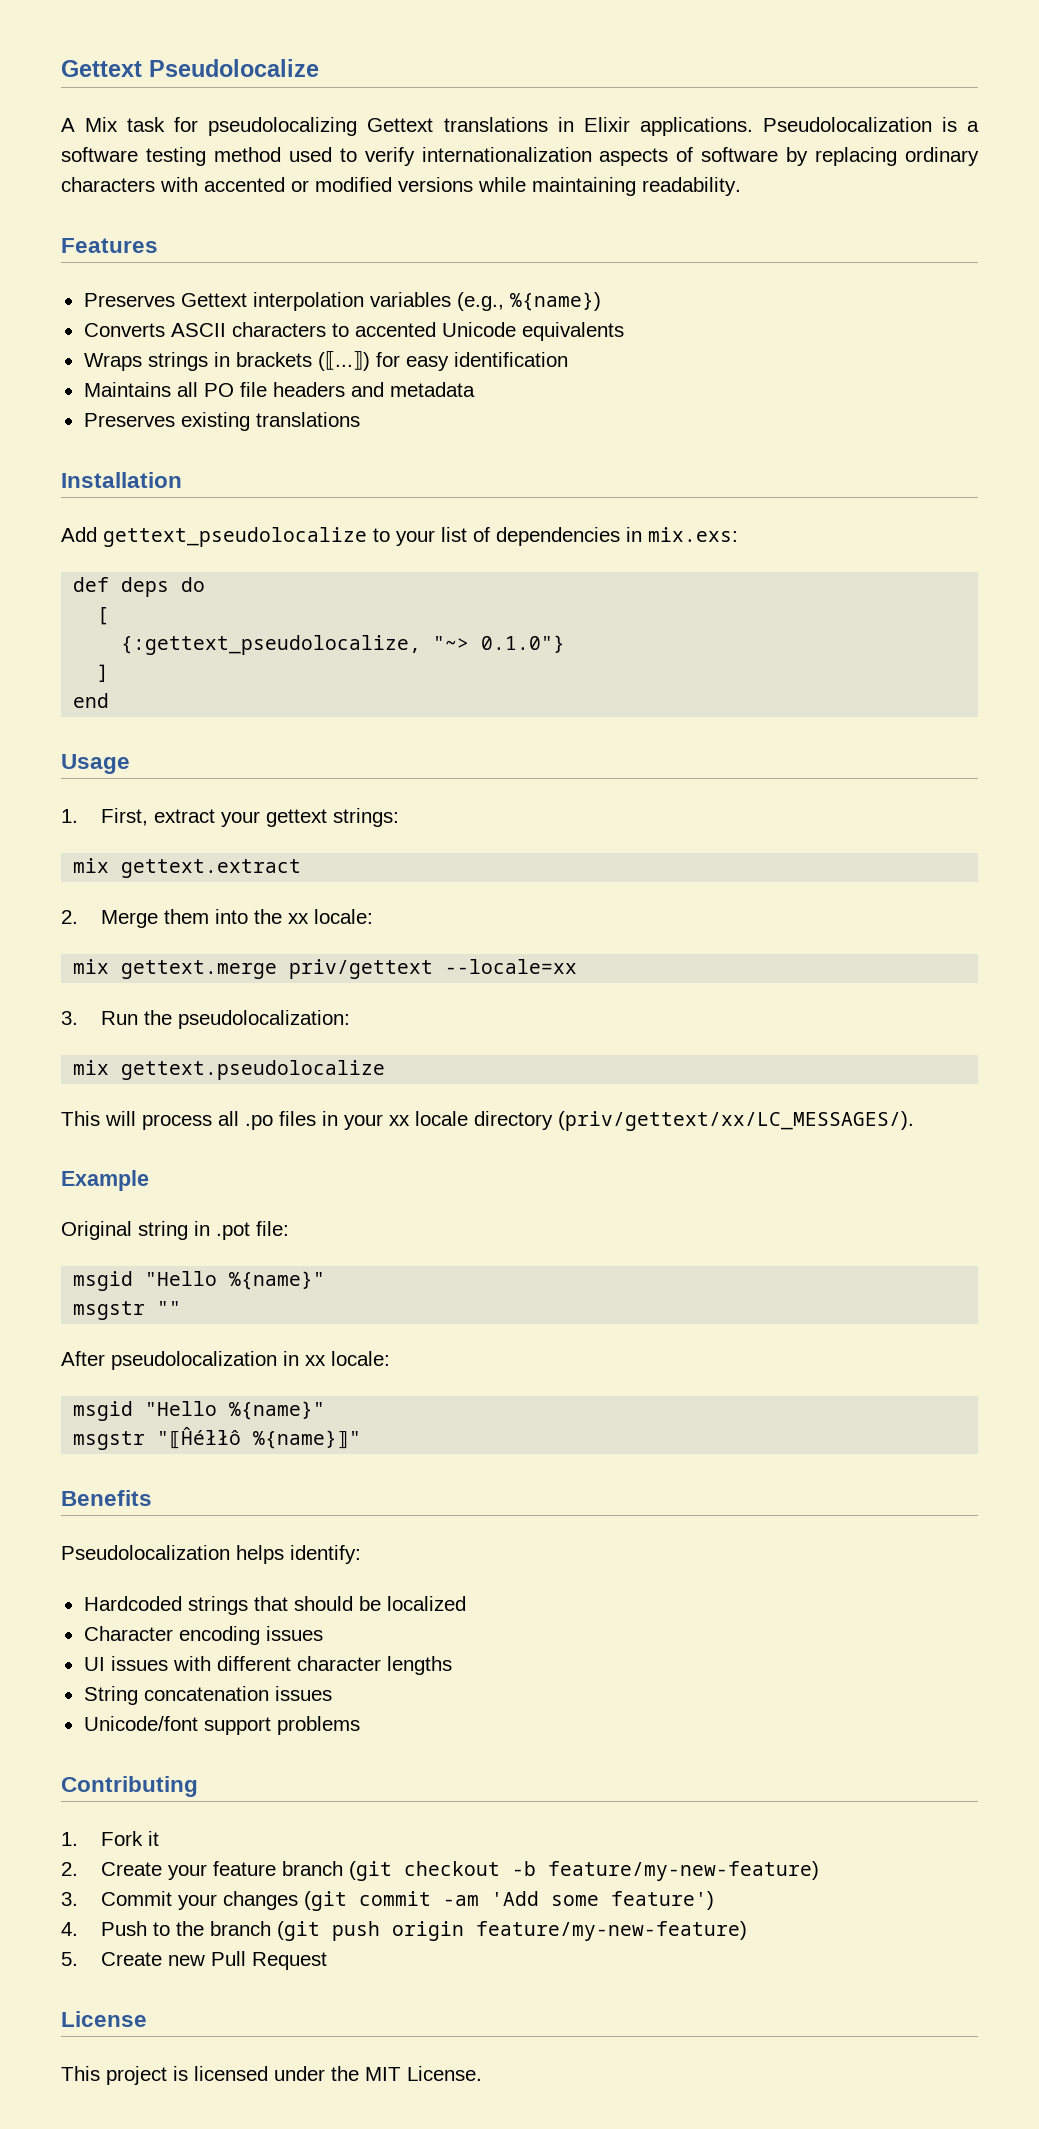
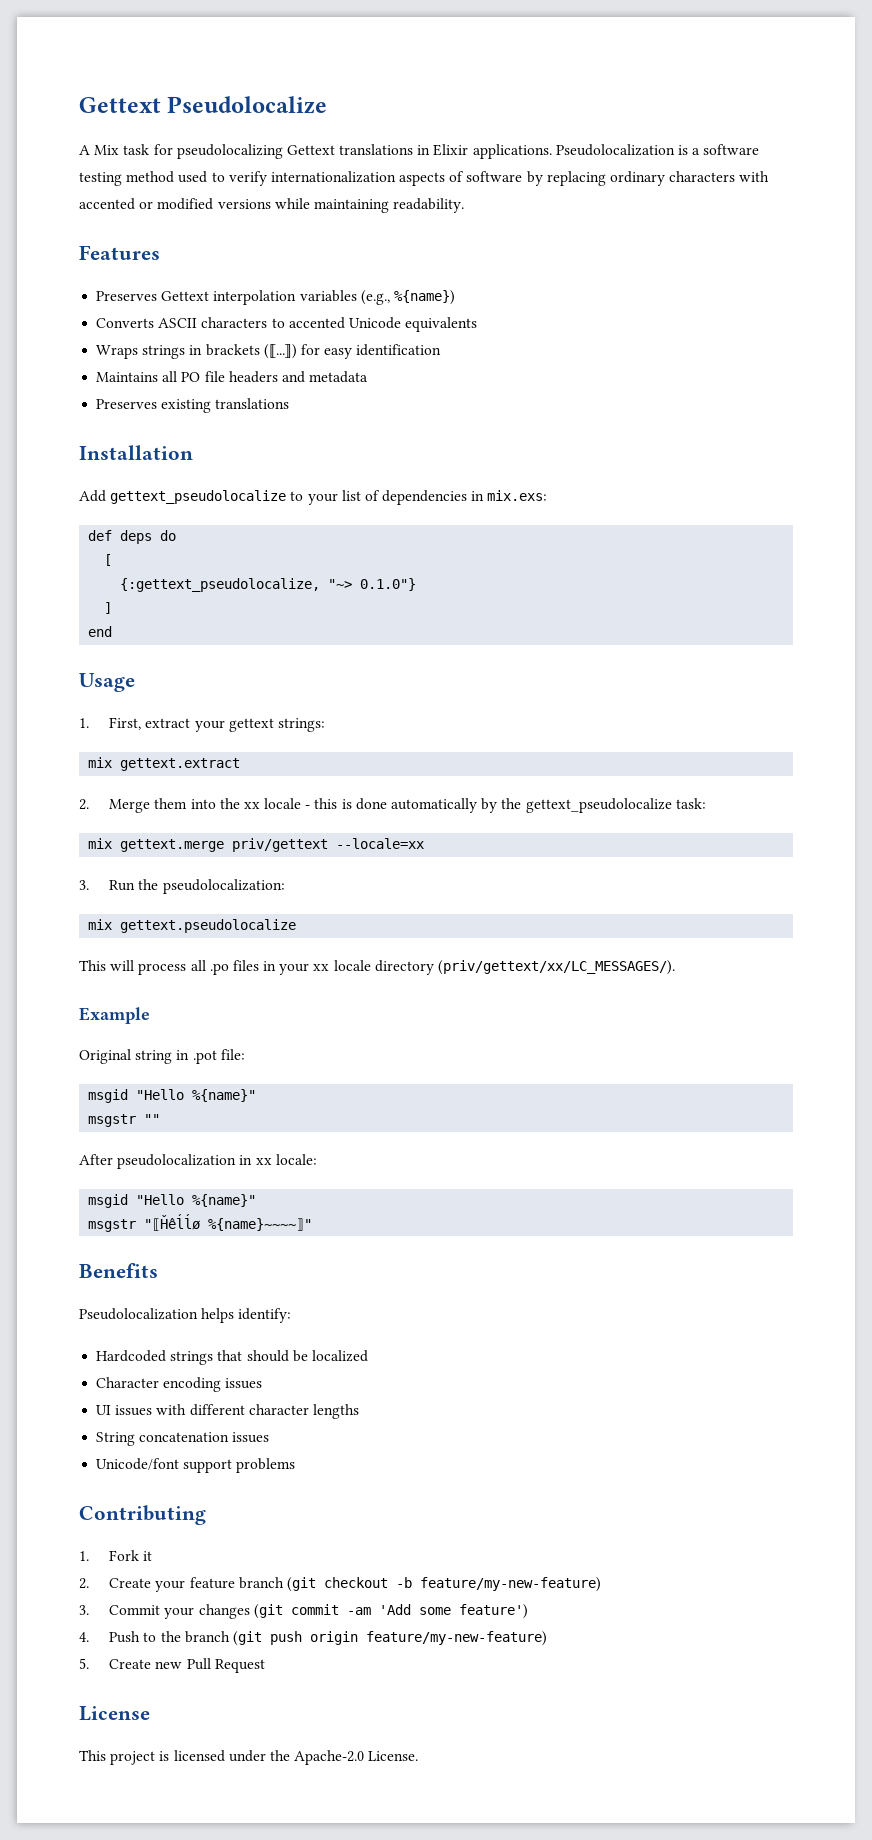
- 2. Merge them into the xx locale:
+ 2. Merge them into the xx locale - this is done automatically by the gettext_pseudolocalize task:
- msgstr "⟦Ĥéłłô %{name}⟧"
+ msgstr "⟦Ȟêĺĺø %{name}~~~~⟧"
- This project is licensed under the MIT License.
+ This project is licensed under the Apache-2.0 License.

